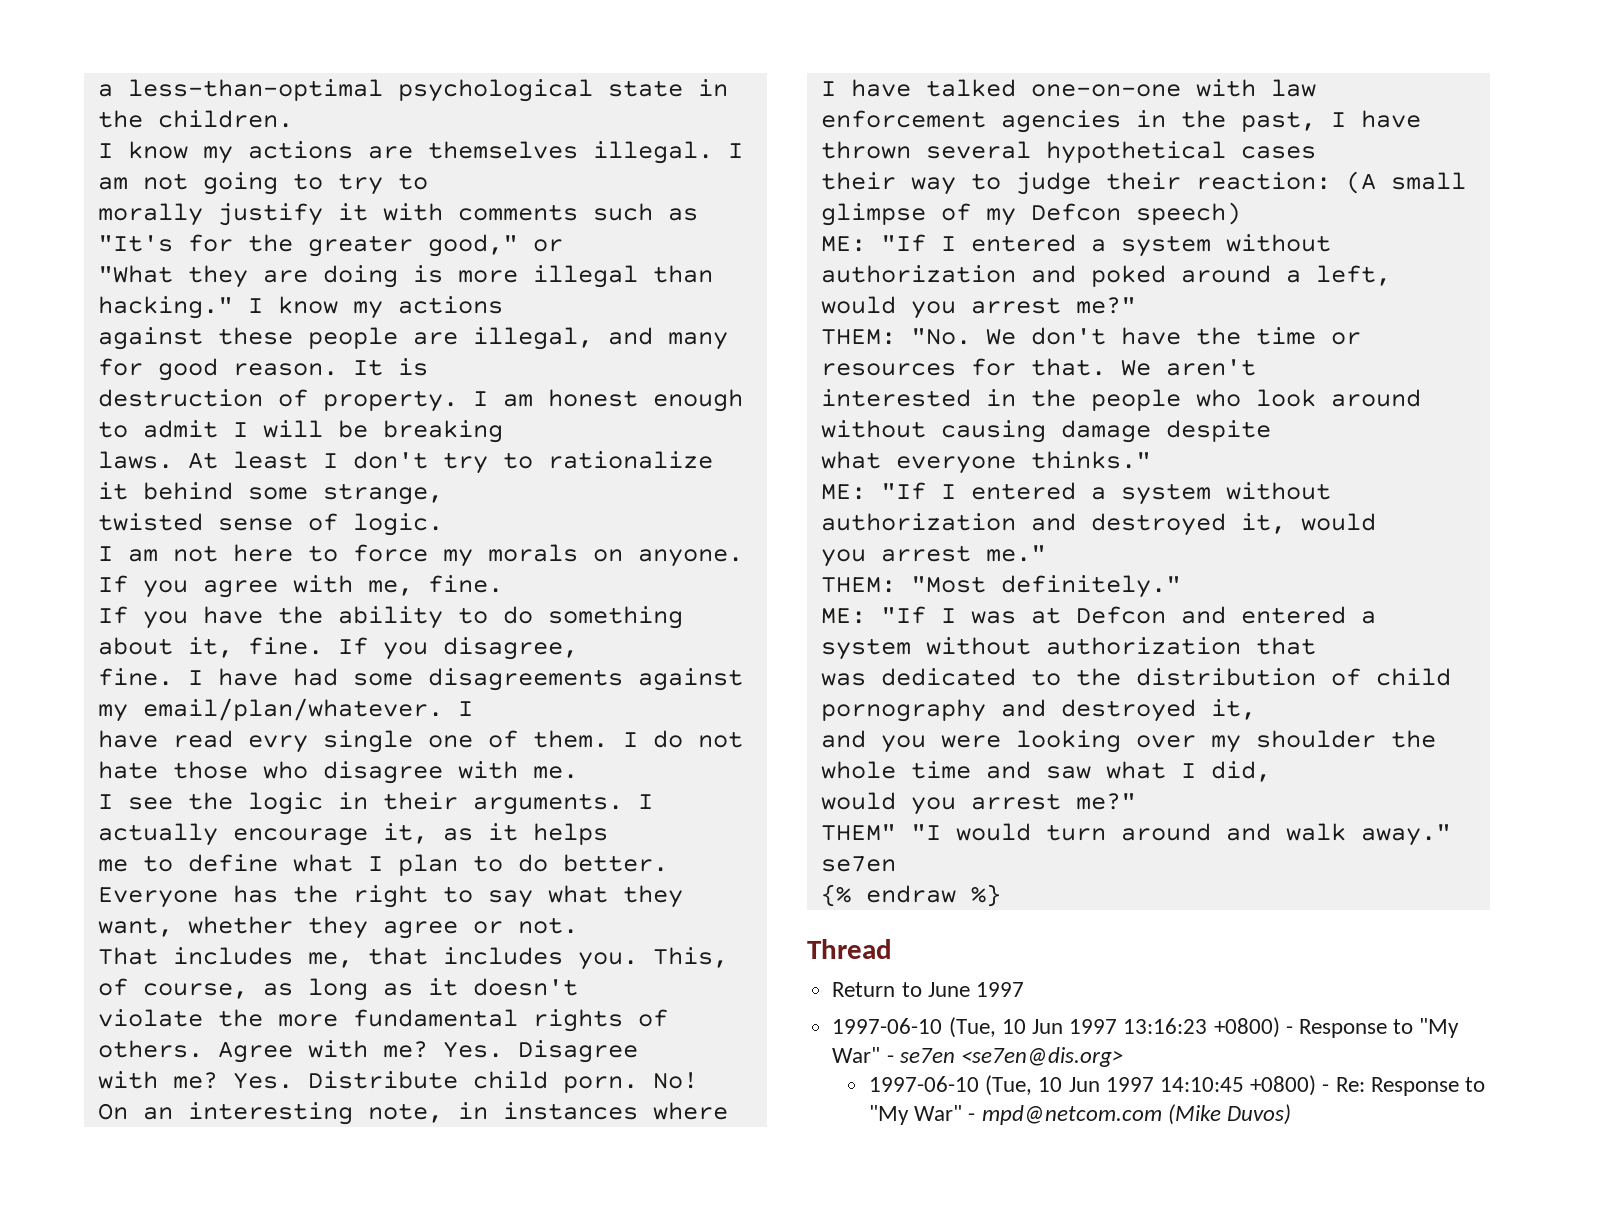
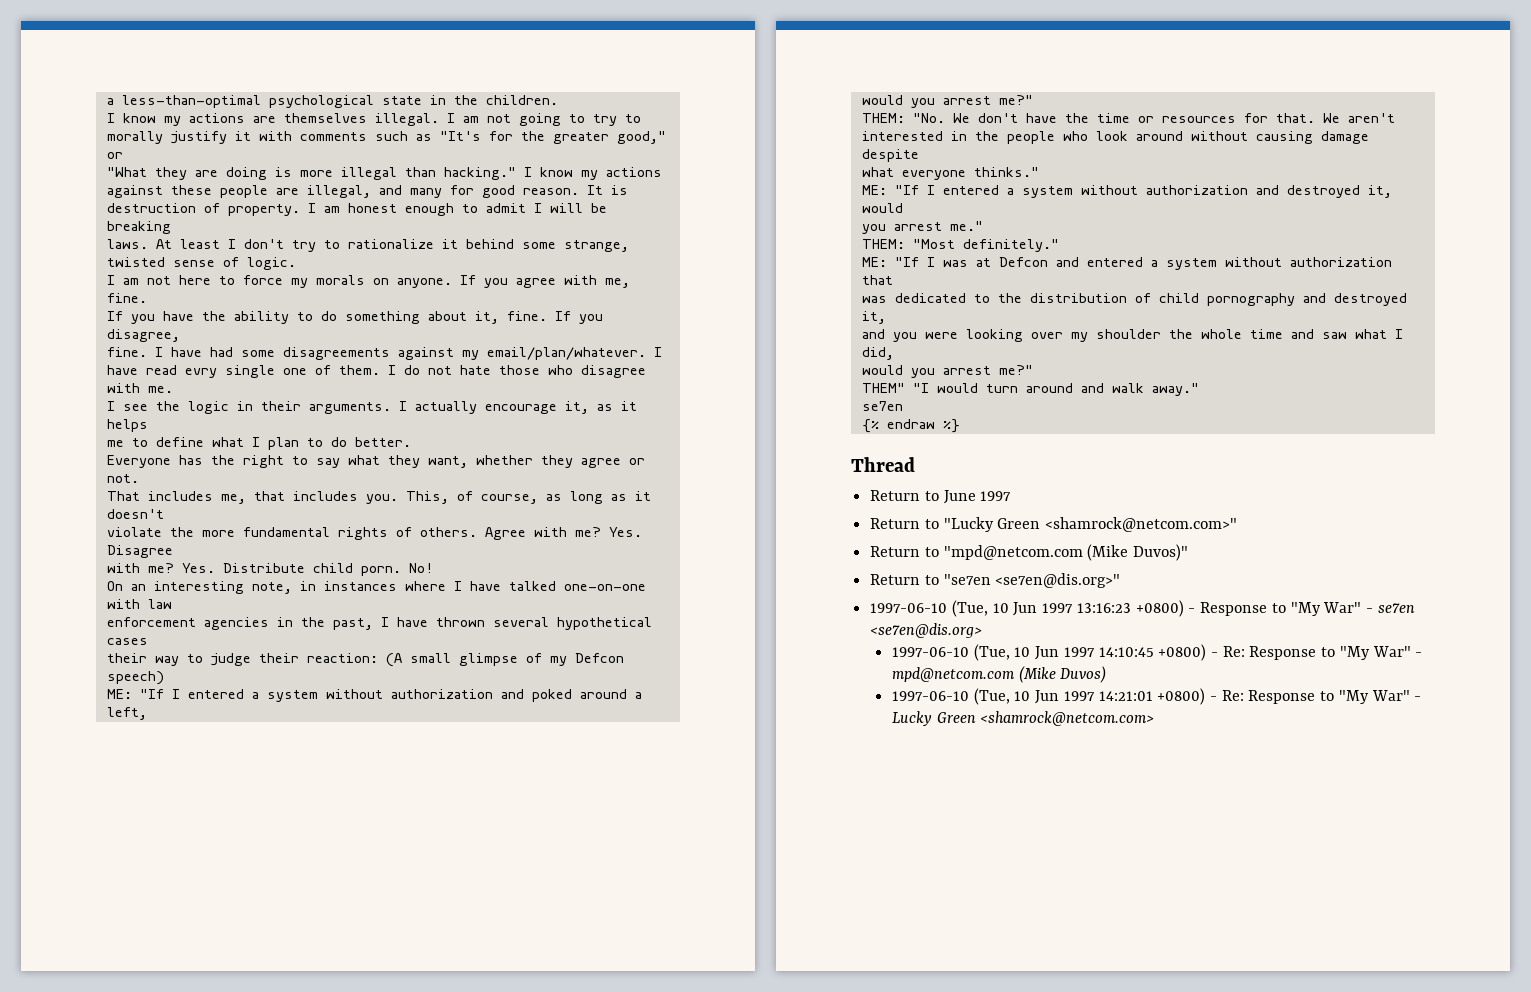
+ Return to "Lucky Green <shamrock@netcom.com>"
+ Return to "mpd@netcom.com (Mike Duvos)"
+ Return to "se7en <se7en@dis.org>"
+ 1997-06-10 (Tue, 10 Jun 1997 14:21:01 +0800) - Re: Response to "My War" - Lucky Green <shamrock@netcom.com>

